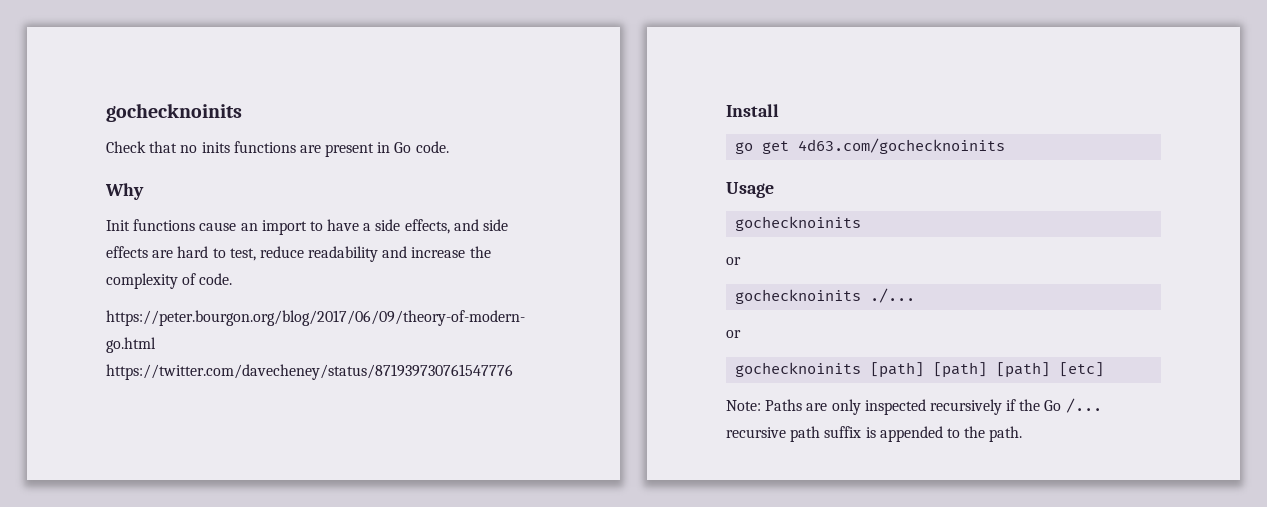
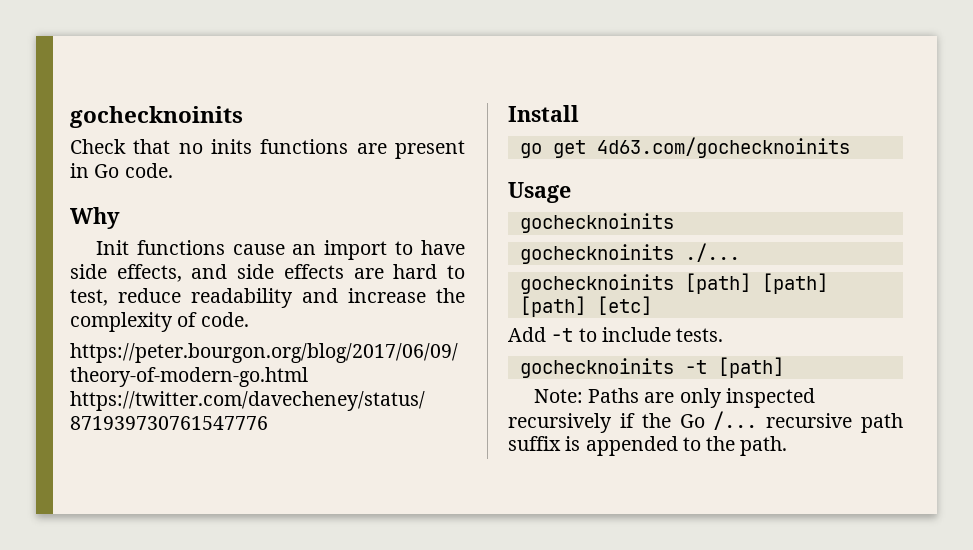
- Init functions cause an import to have a side effects, and side effects are hard to test, reduce readability and increase the complexity of code.
+ Init functions cause an import to have side effects, and side effects are hard to test, reduce readability and increase the complexity of code.
  Usage
  gochecknoinits
- or
  gochecknoinits ./...
- or
+ Add -t to include tests.
+ gochecknoinits -t [path]

